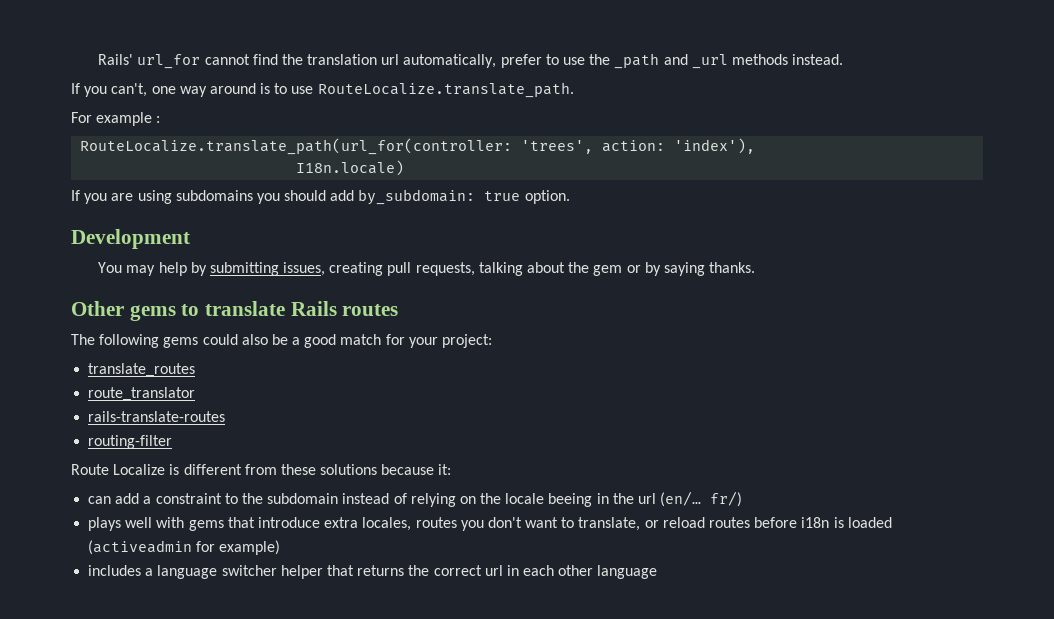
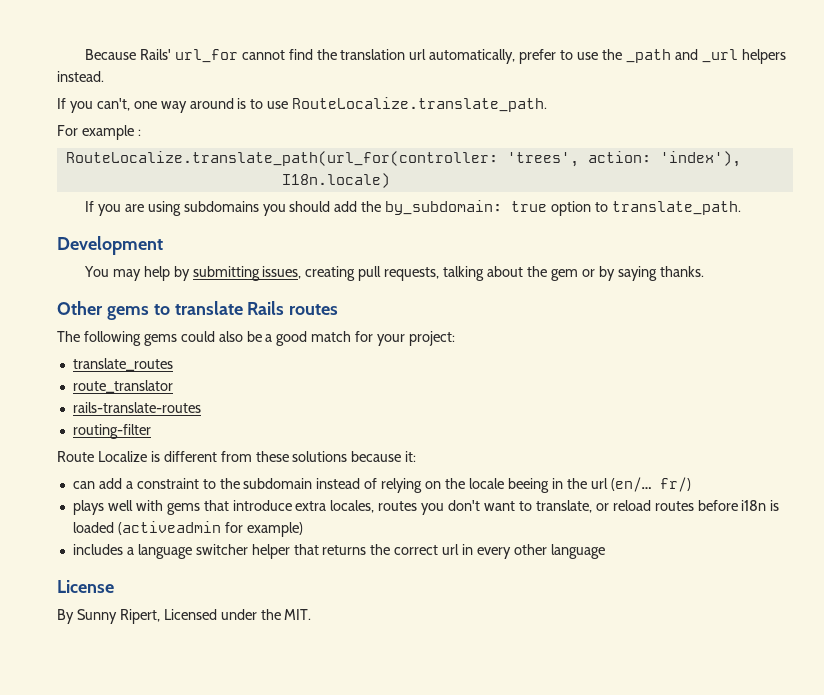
- Rails' url_for cannot find the translation url automatically, prefer to use the _path and _url methods instead.
+ Because Rails' url_for cannot find the translation url automatically, prefer to use the _path and _url helpers instead.
- If you are using subdomains you should add by_subdomain: true option.
+ If you are using subdomains you should add the by_subdomain: true option to translate_path.
- includes a language switcher helper that returns the correct url in each other language
+ includes a language switcher helper that returns the correct url in every other language
+ License
+ By Sunny Ripert, Licensed under the MIT.

